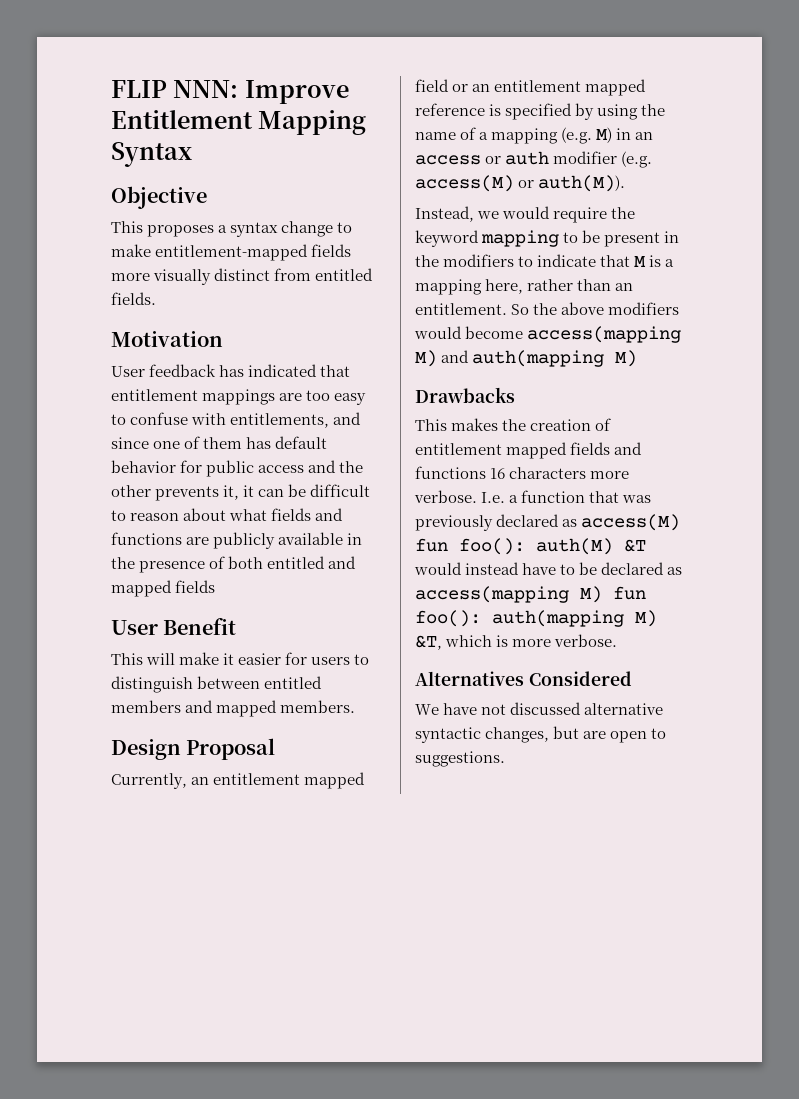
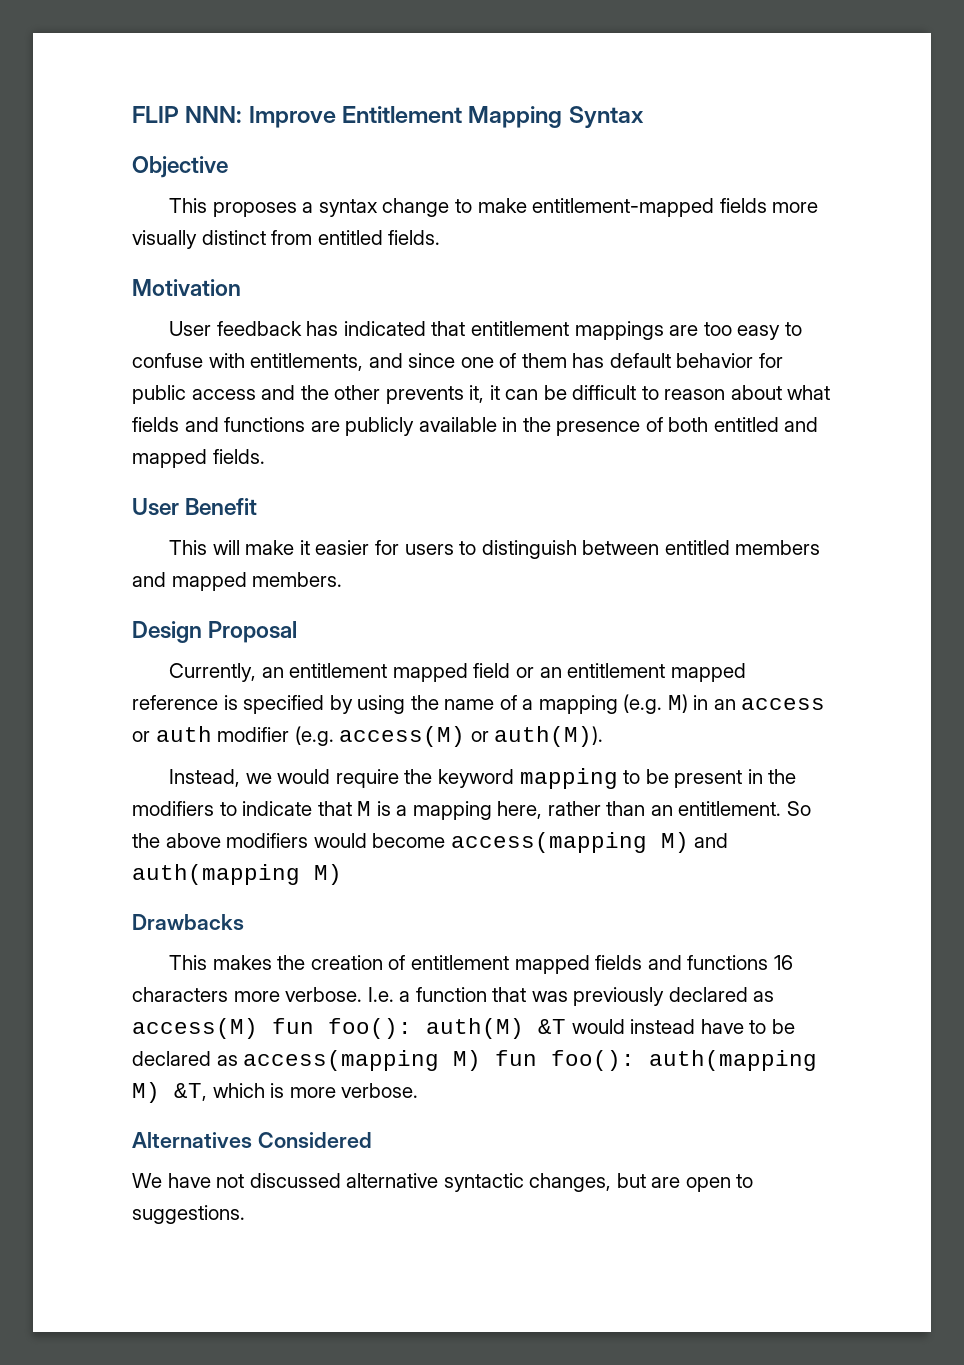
- User feedback has indicated that entitlement mappings are too easy to confuse with entitlements, and since one of them has default behavior for public access and the other prevents it, it can be difficult to reason about what fields and functions are publicly available in the presence of both entitled and mapped fields
+ User feedback has indicated that entitlement mappings are too easy to confuse with entitlements, and since one of them has default behavior for public access and the other prevents it, it can be difficult to reason about what fields and functions are publicly available in the presence of both entitled and mapped fields.

